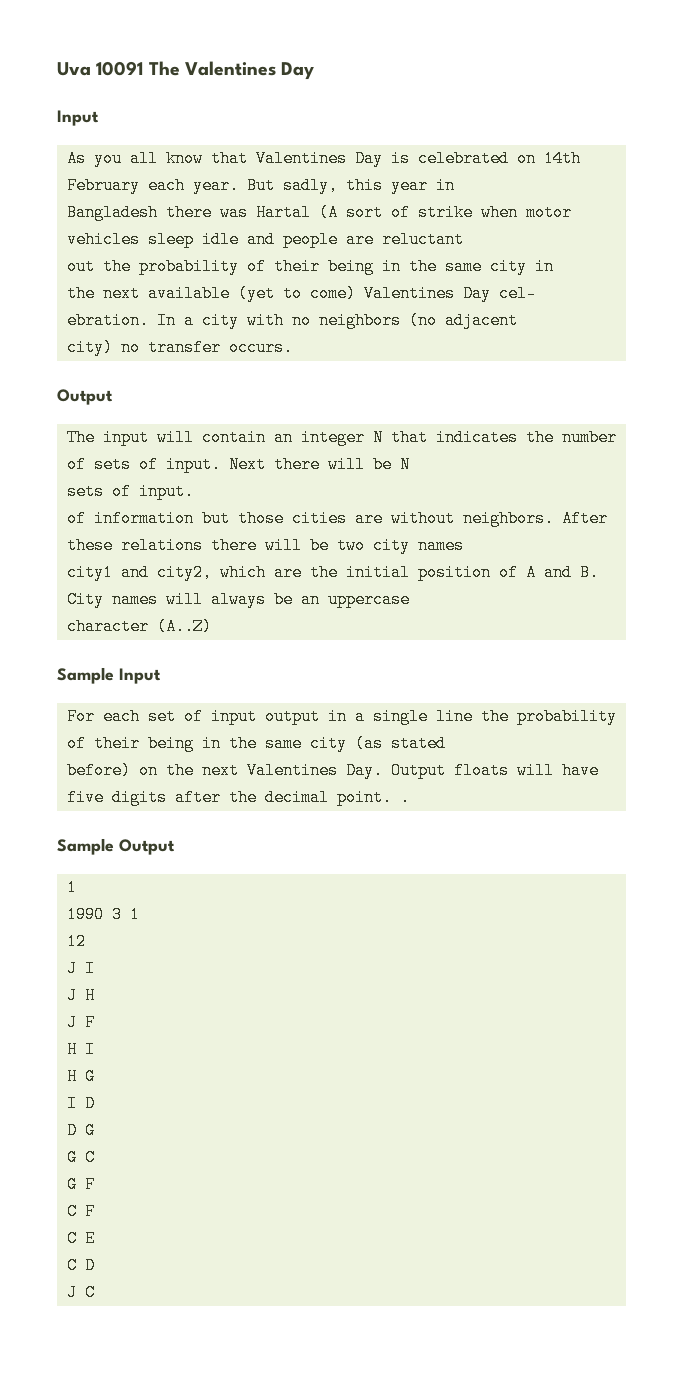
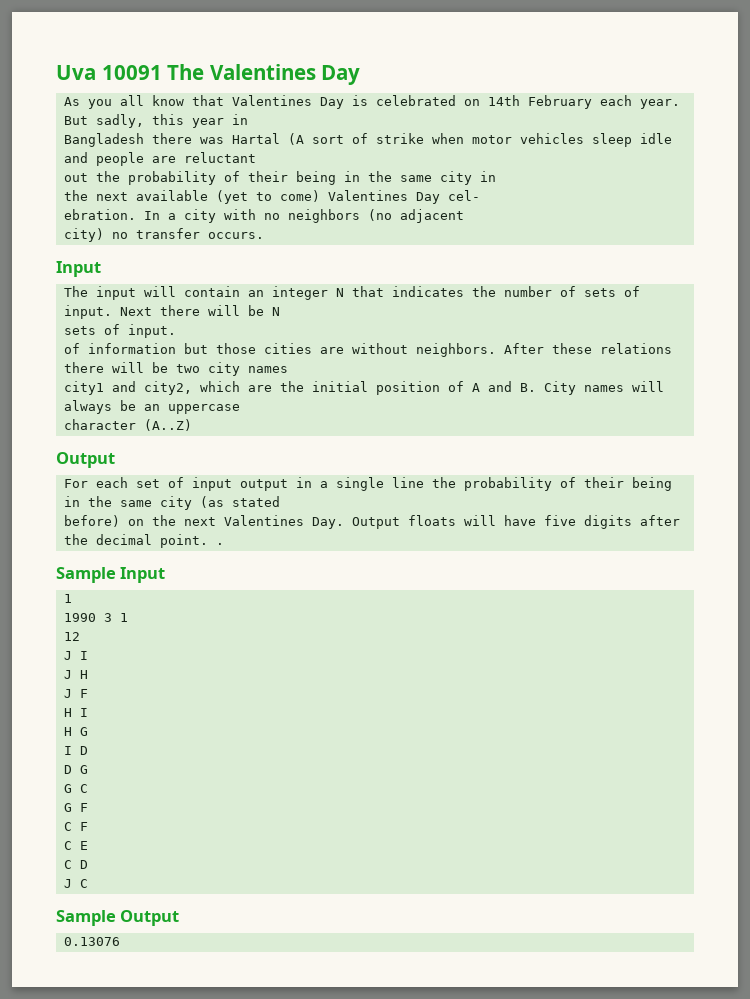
  Uva 10091 The Valentines Day
- Input
  city) no transfer occurs.
- Output
+ Input
  character (A..Z)
- Sample Input
+ Output
- Sample Output
+ Sample Input
+ Sample Output
+ 0.13076

